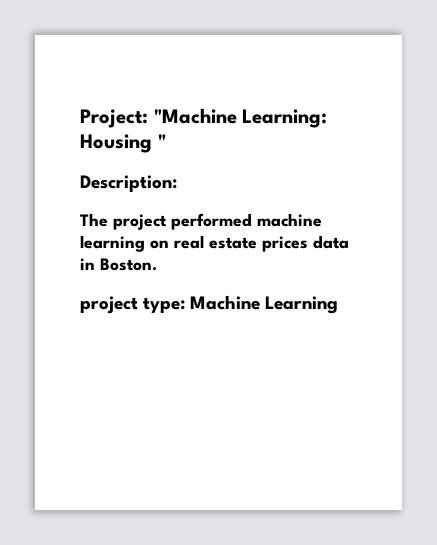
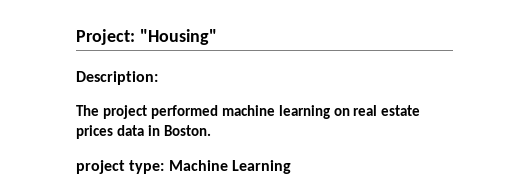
- Project: "Machine Learning: Housing "
+ Project: "Housing"

